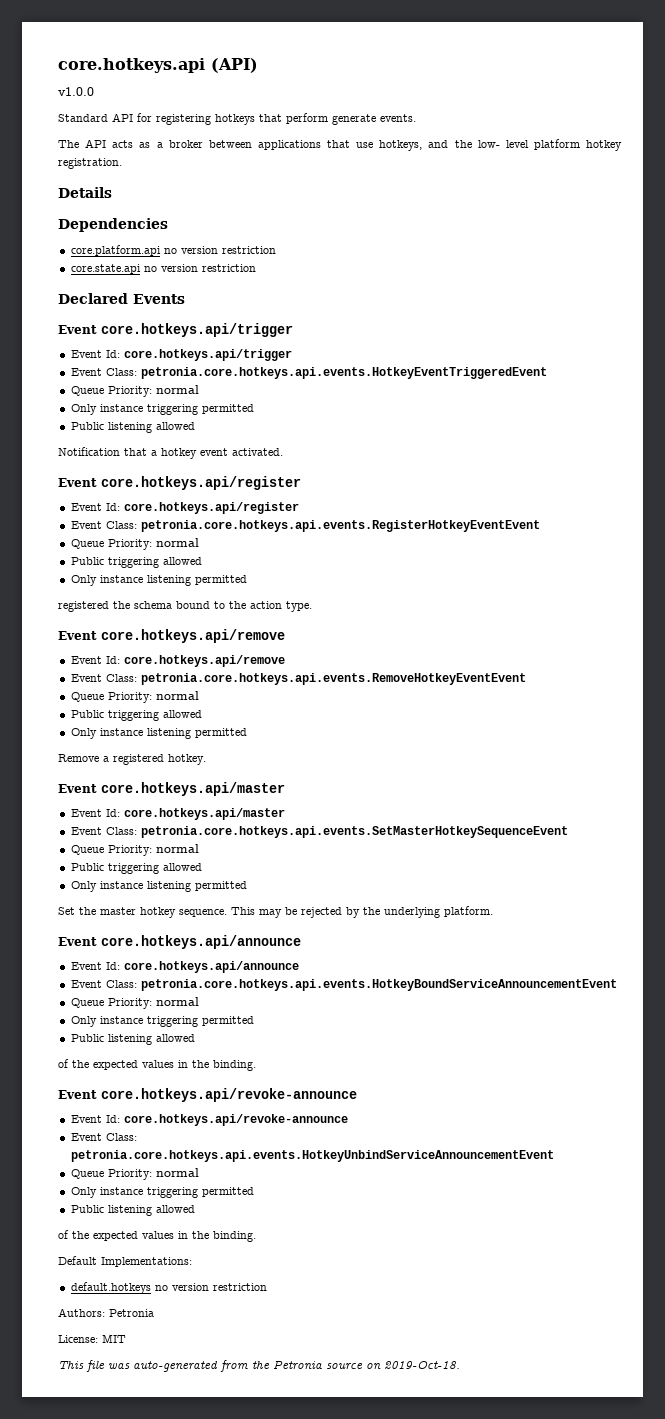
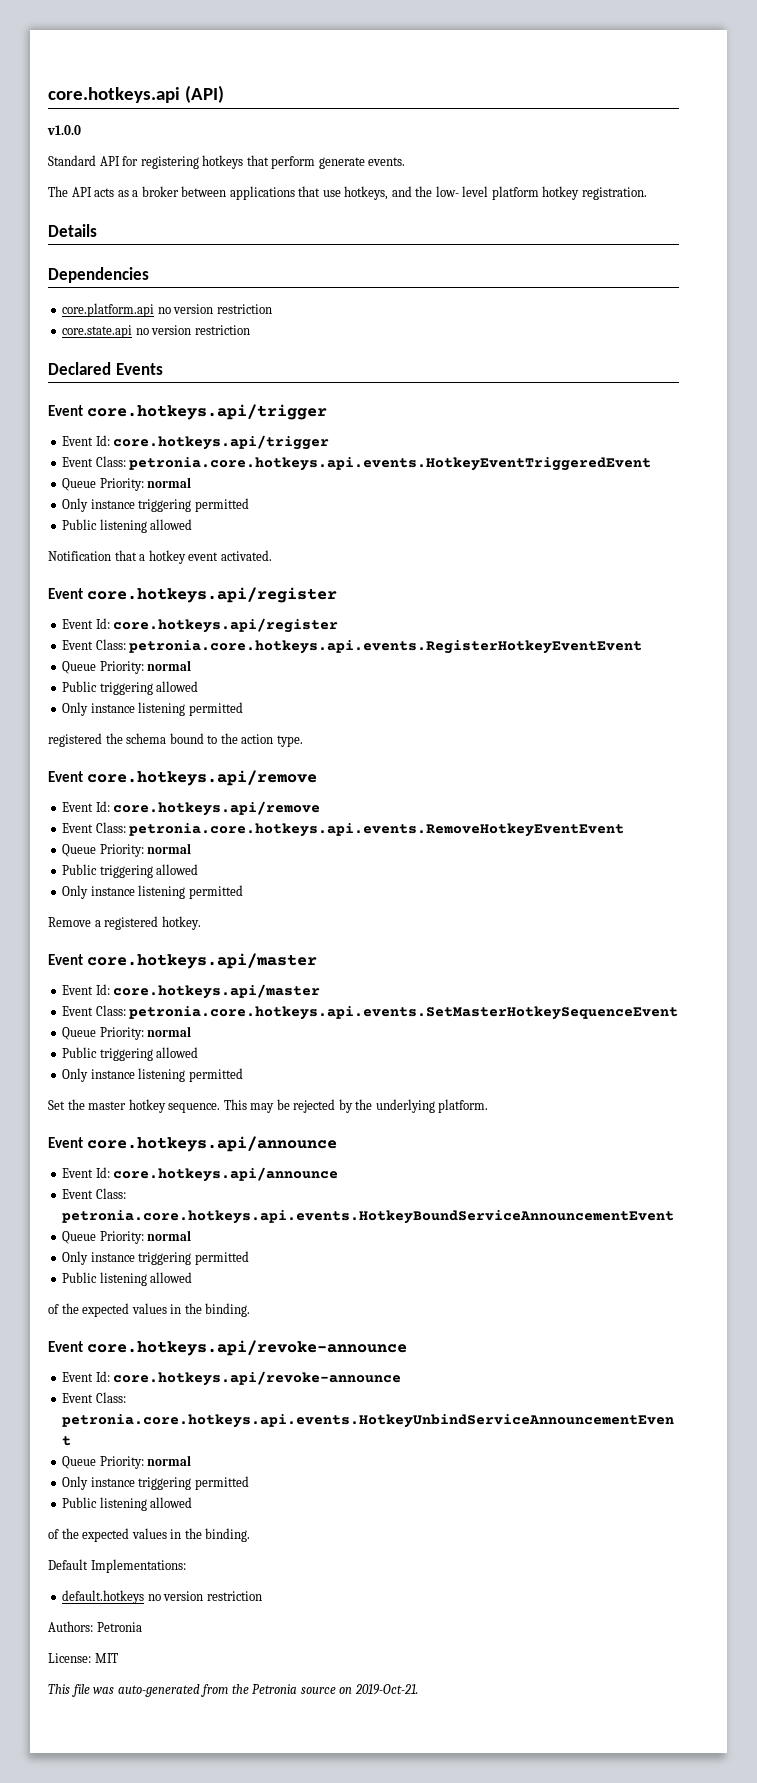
- This file was auto-generated from the Petronia source on 2019-Oct-18.
+ This file was auto-generated from the Petronia source on 2019-Oct-21.

